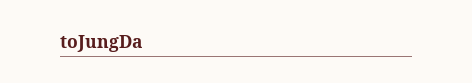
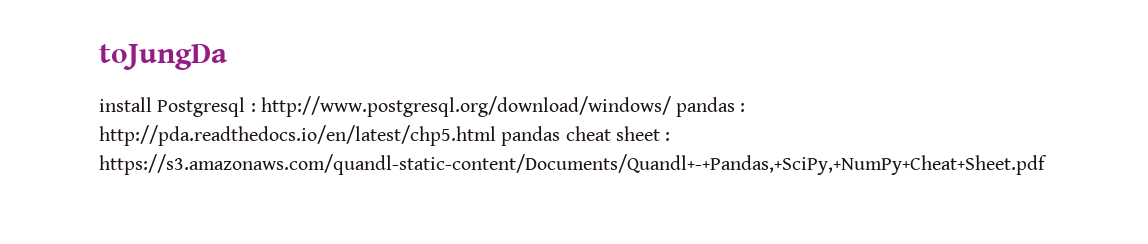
+ install Postgresql : http://www.postgresql.org/download/windows/ pandas : http://pda.readthedocs.io/en/latest/chp5.html pandas cheat sheet : https://s3.amazonaws.com/quandl-static-content/Documents/Quandl+-+Pandas,+SciPy,+NumPy+Cheat+Sheet.pdf

